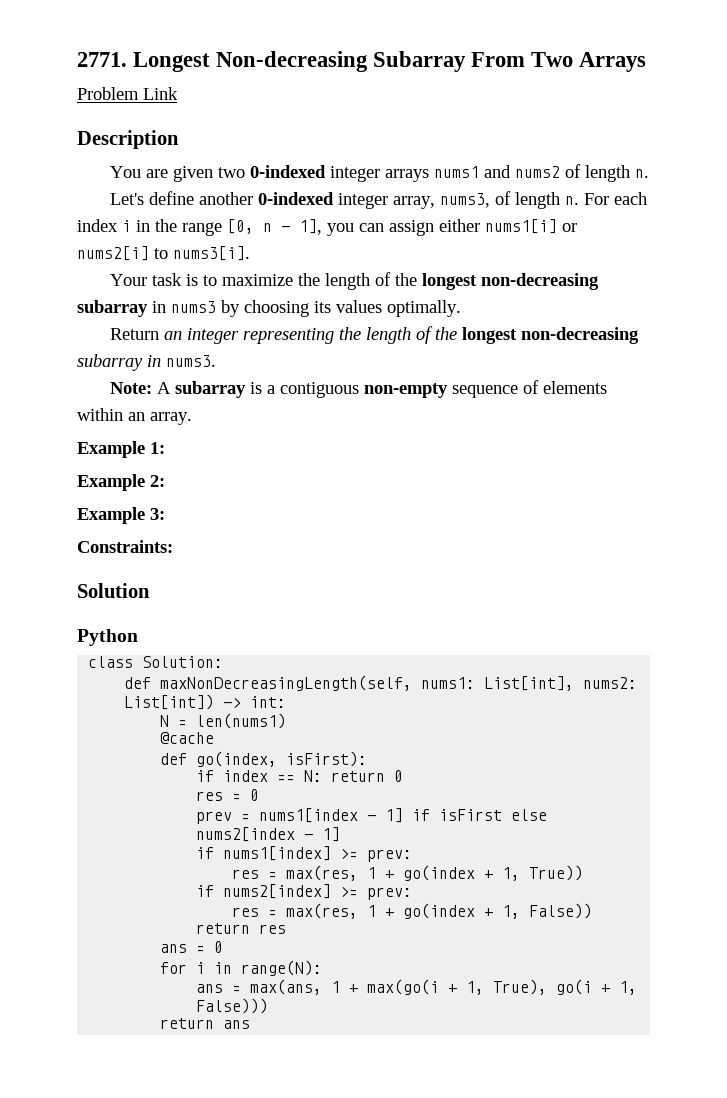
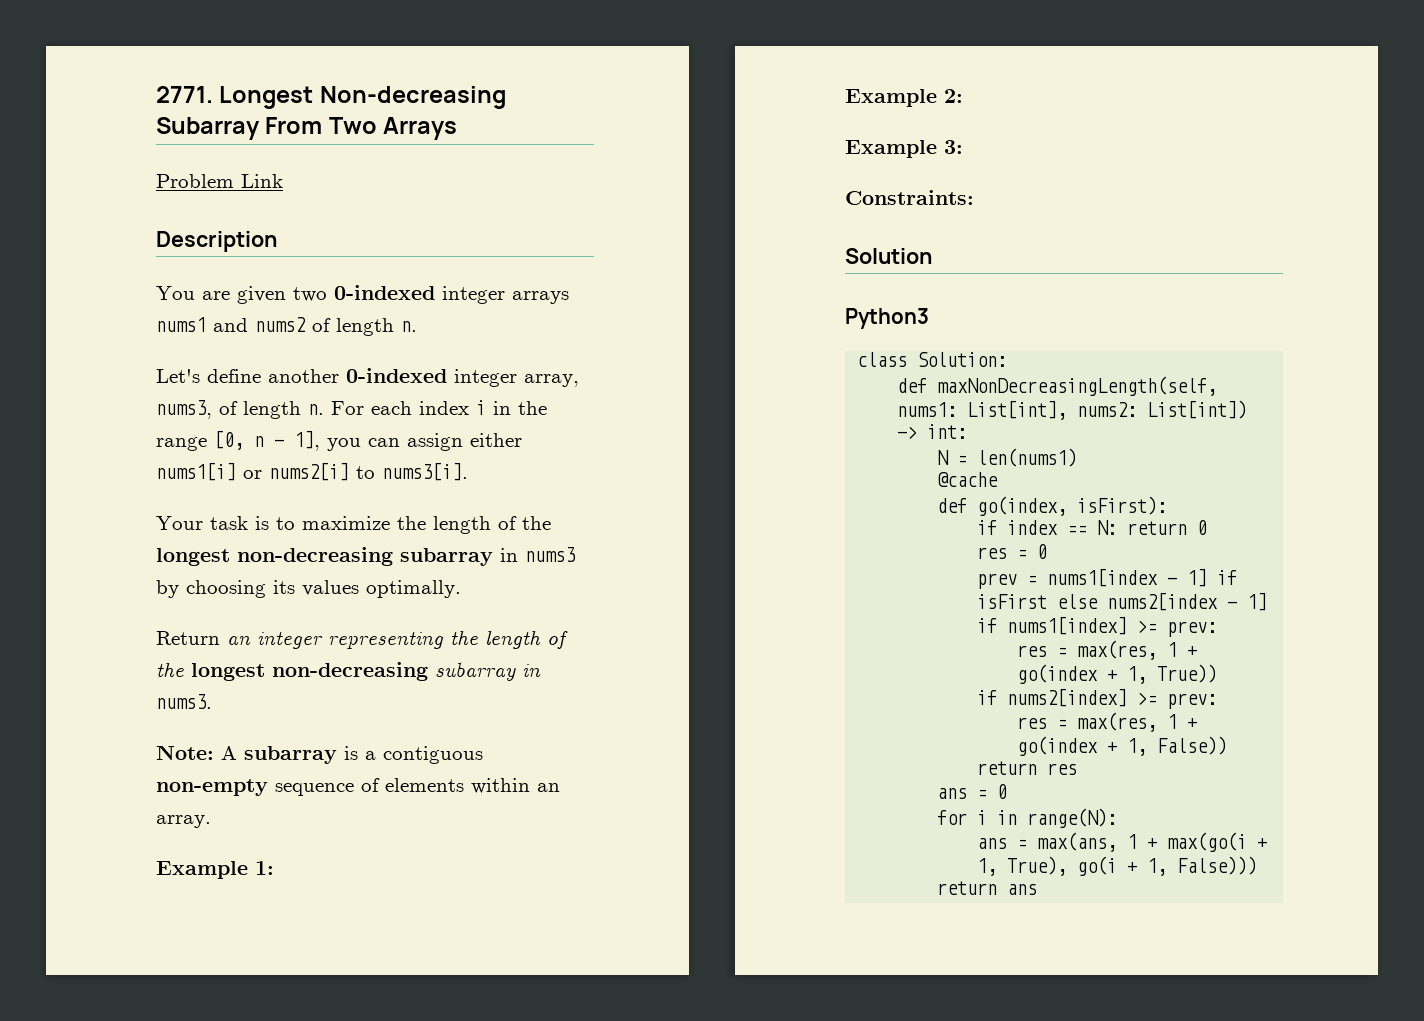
- Python
+ Python3

